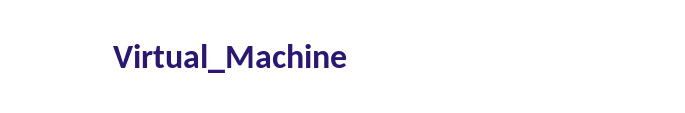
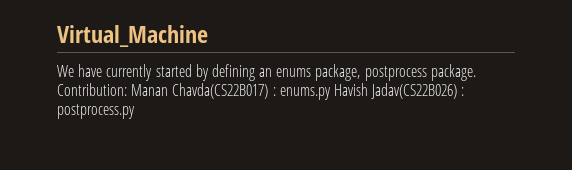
+ We have currently started by defining an enums package, postprocess package. Contribution: Manan Chavda(CS22B017) : enums.py Havish Jadav(CS22B026) : postprocess.py

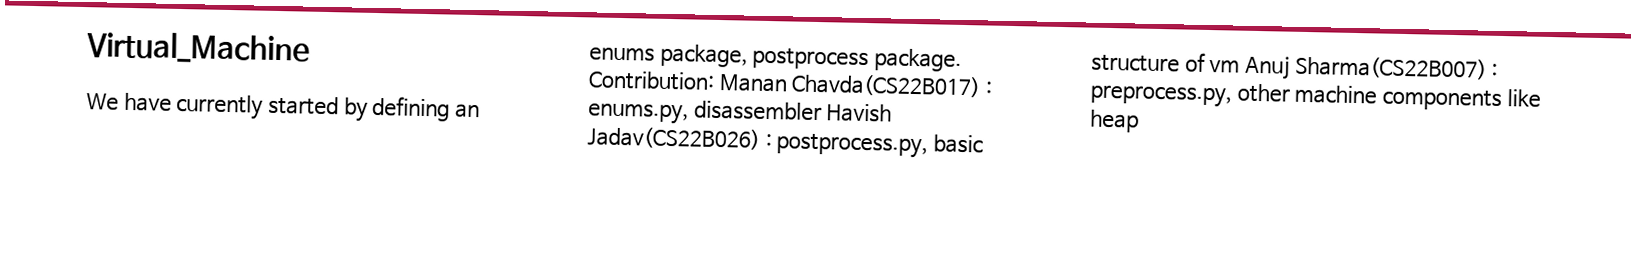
- Contribution: Manan Chavda(CS22B017) : enums.py Havish Jadav(CS22B026) : postprocess.py
+ Contribution: Manan Chavda(CS22B017) : enums.py, disassembler Havish Jadav(CS22B026) : postprocess.py, basic structure of vm Anuj Sharma(CS22B007) : preprocess.py, other machine components like heap

